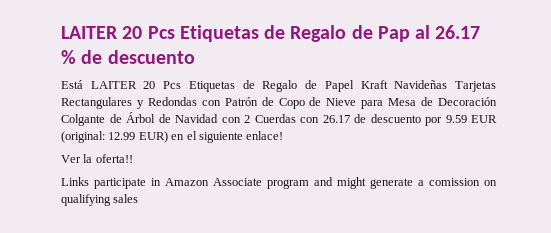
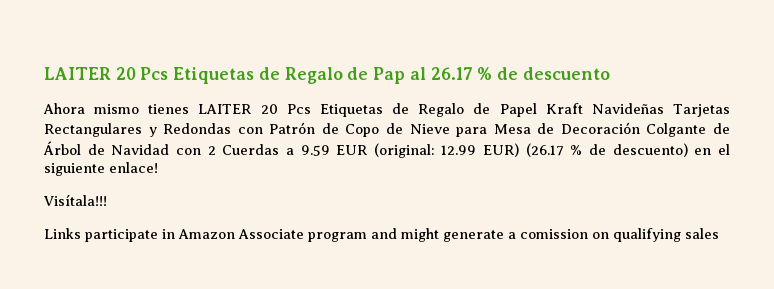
- Está LAITER 20 Pcs Etiquetas de Regalo de Papel Kraft Navideñas Tarjetas Rectangulares y Redondas con Patrón de Copo de Nieve para Mesa de Decoración Colgante de Árbol de Navidad con 2 Cuerdas con 26.17 de descuento por 9.59 EUR (original: 12.99 EUR) en el siguiente enlace!
+ Ahora mismo tienes LAITER 20 Pcs Etiquetas de Regalo de Papel Kraft Navideñas Tarjetas Rectangulares y Redondas con Patrón de Copo de Nieve para Mesa de Decoración Colgante de Árbol de Navidad con 2 Cuerdas a 9.59 EUR (original: 12.99 EUR) (26.17 % de descuento) en el siguiente enlace!
- Ver la oferta!!
+ Visítala!!!

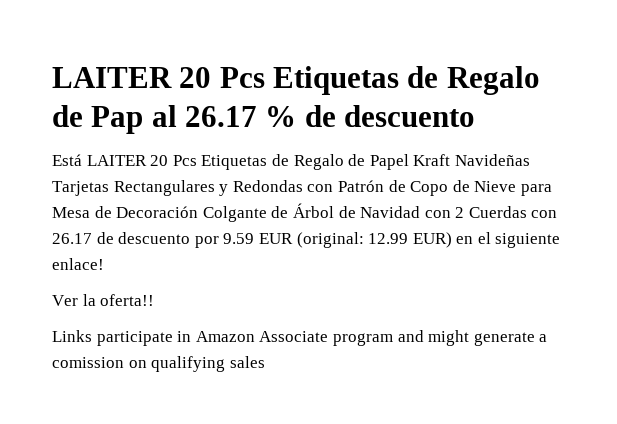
- Ahora mismo tienes LAITER 20 Pcs Etiquetas de Regalo de Papel Kraft Navideñas Tarjetas Rectangulares y Redondas con Patrón de Copo de Nieve para Mesa de Decoración Colgante de Árbol de Navidad con 2 Cuerdas a 9.59 EUR (original: 12.99 EUR) (26.17 % de descuento) en el siguiente enlace!
+ Está LAITER 20 Pcs Etiquetas de Regalo de Papel Kraft Navideñas Tarjetas Rectangulares y Redondas con Patrón de Copo de Nieve para Mesa de Decoración Colgante de Árbol de Navidad con 2 Cuerdas con 26.17 de descuento por 9.59 EUR (original: 12.99 EUR) en el siguiente enlace!
- Visítala!!!
+ Ver la oferta!!

